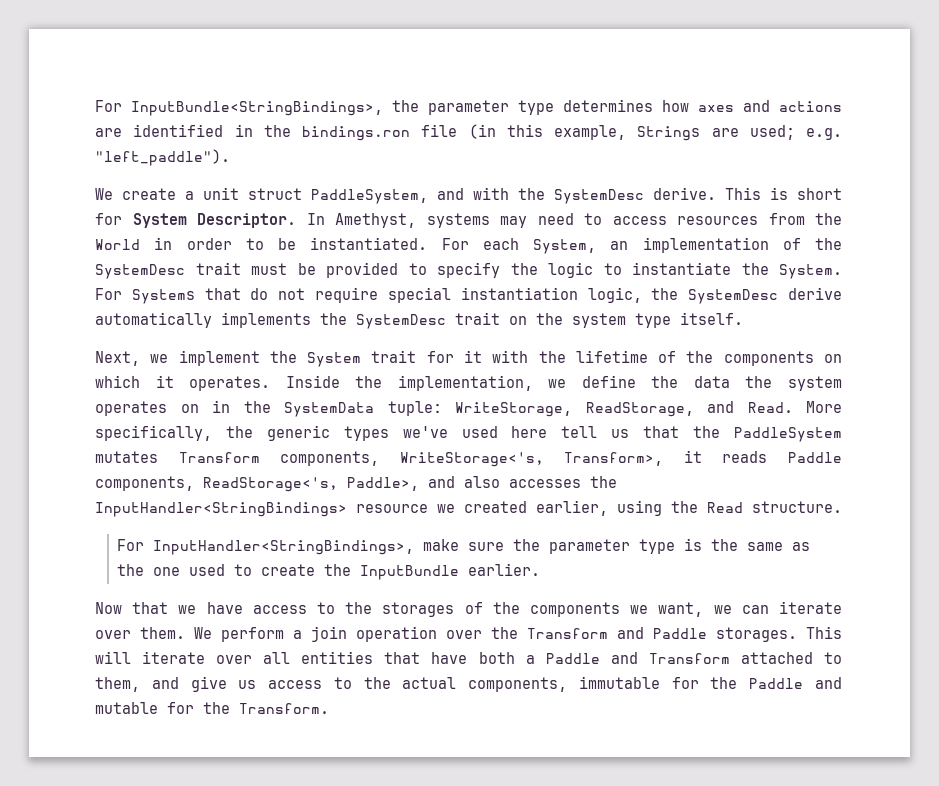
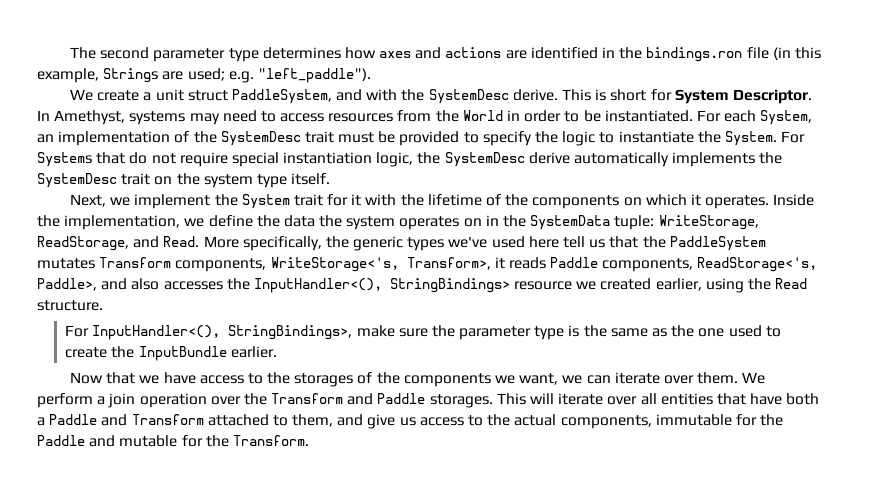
- For InputBundle<StringBindings>, the parameter type determines how axes and actions are identified in the bindings.ron file (in this example, Strings are used; e.g. "left_paddle").
+ The second parameter type determines how axes and actions are identified in the bindings.ron file (in this example, Strings are used; e.g. "left_paddle").
- More specifically, the generic types we've used here tell us that the PaddleSystem mutates Transform components, WriteStorage<'s, Transform>, it reads Paddle components, ReadStorage<'s, Paddle>, and also accesses the InputHandler<StringBindings> resource we created earlier, using the Read structure.
+ More specifically, the generic types we've used here tell us that the PaddleSystem mutates Transform components, WriteStorage<'s, Transform>, it reads Paddle components, ReadStorage<'s, Paddle>, and also accesses the InputHandler<(), StringBindings> resource we created earlier, using the Read structure.
- For InputHandler<StringBindings>, make sure the parameter type is the same as the one used to create the InputBundle earlier.
+ For InputHandler<(), StringBindings>, make sure the parameter type is the same as the one used to create the InputBundle earlier.

